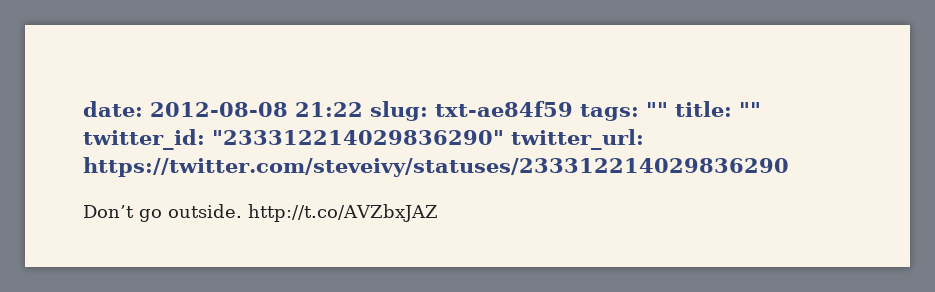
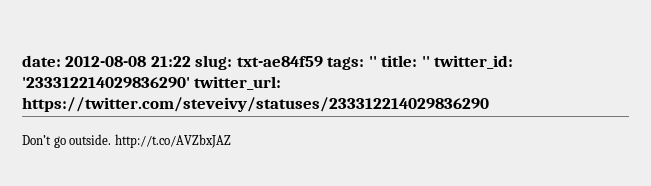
- date: 2012-08-08 21:22 slug: txt-ae84f59 tags: "" title: "" twitter_id: "233312214029836290" twitter_url: https://twitter.com/steveivy/statuses/233312214029836290
+ date: 2012-08-08 21:22 slug: txt-ae84f59 tags: '' title: '' twitter_id: '233312214029836290' twitter_url: https://twitter.com/steveivy/statuses/233312214029836290

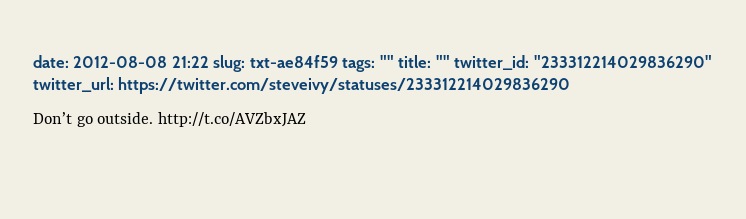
- date: 2012-08-08 21:22 slug: txt-ae84f59 tags: '' title: '' twitter_id: '233312214029836290' twitter_url: https://twitter.com/steveivy/statuses/233312214029836290
+ date: 2012-08-08 21:22 slug: txt-ae84f59 tags: "" title: "" twitter_id: "233312214029836290" twitter_url: https://twitter.com/steveivy/statuses/233312214029836290

